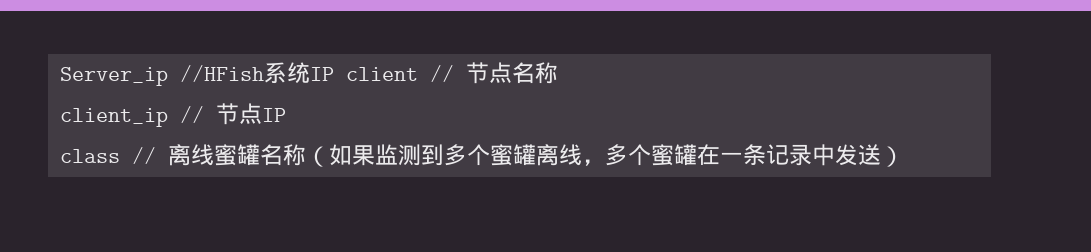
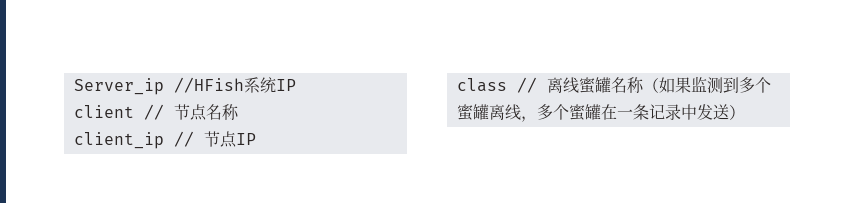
- Server_ip //HFish系统IP client // 节点名称
+ Server_ip //HFish系统IP
+ client // 节点名称

